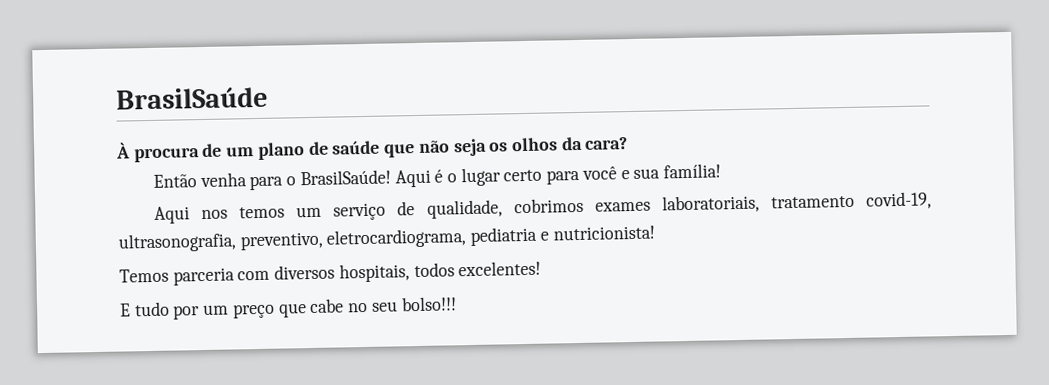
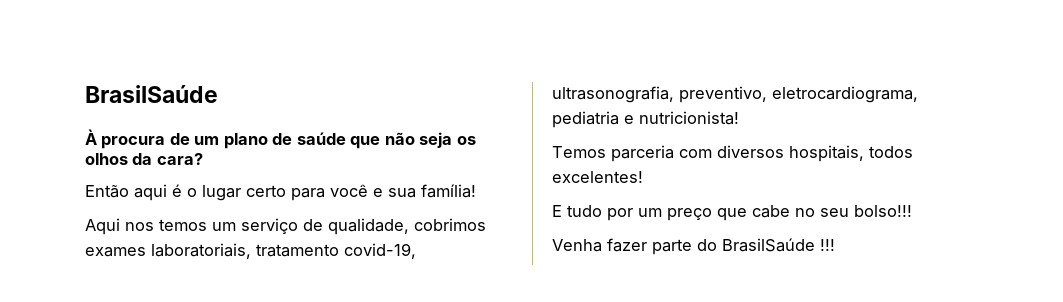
- Então venha para o BrasilSaúde! Aqui é o lugar certo para você e sua família!
+ Então aqui é o lugar certo para você e sua família!
+ Venha fazer parte do BrasilSaúde !!!

